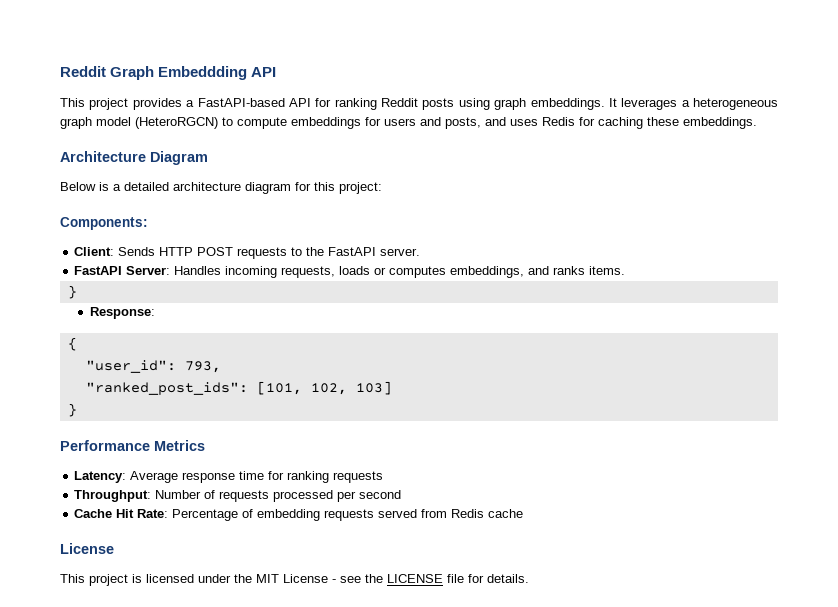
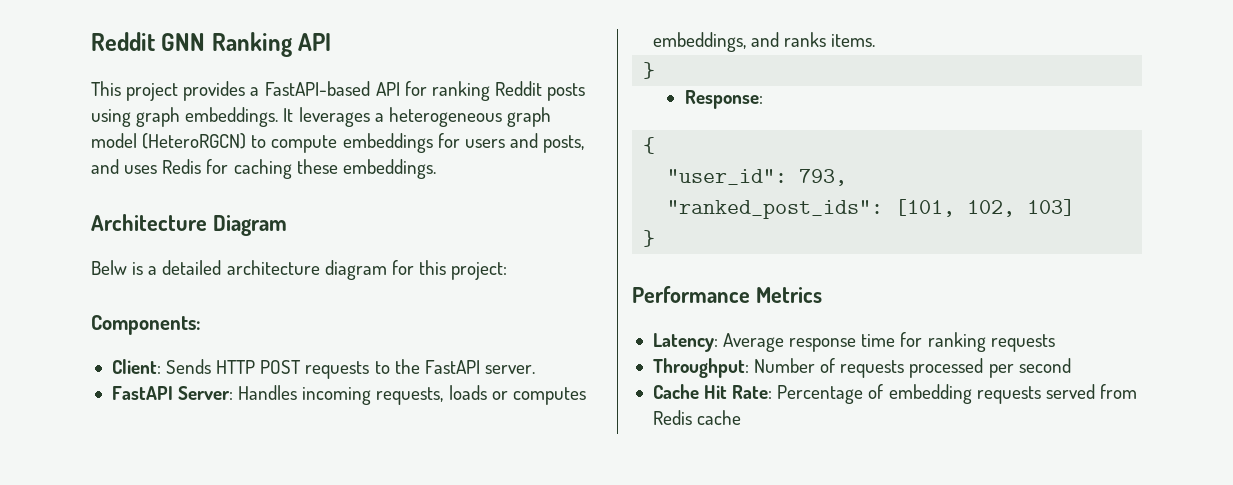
- Reddit Graph Embeddding API
+ Reddit GNN Ranking API
- Below is a detailed architecture diagram for this project:
+ Belw is a detailed architecture diagram for this project:
  Cache Hit Rate: Percentage of embedding requests served from Redis cache
- License
- This project is licensed under the MIT License - see the LICENSE file for details.

